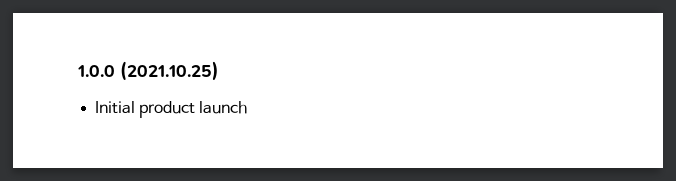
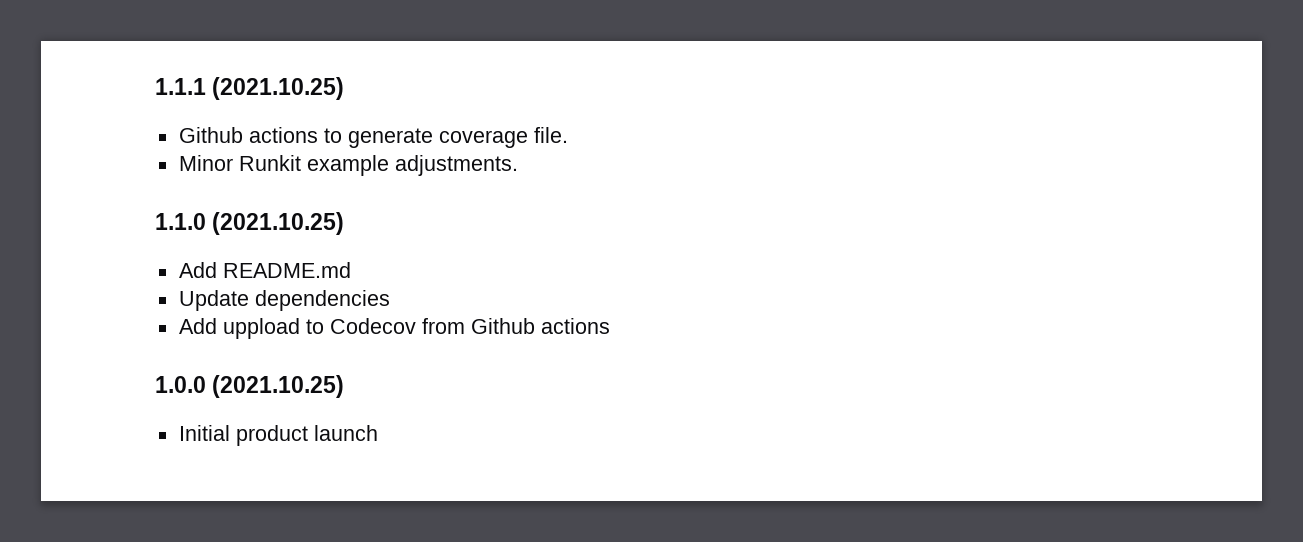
+ 1.1.1 (2021.10.25)
+ Github actions to generate coverage file.
+ Minor Runkit example adjustments.
+ 1.1.0 (2021.10.25)
+ Add README.md
+ Update dependencies
+ Add uppload to Codecov from Github actions

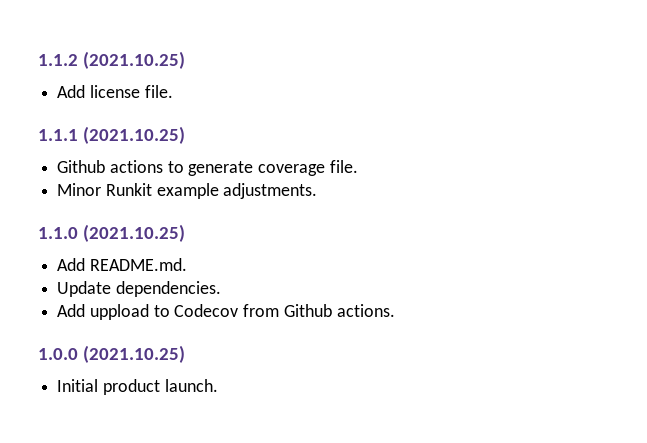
+ 1.1.2 (2021.10.25)
+ Add license file.
- Add README.md
+ Add README.md.
- Update dependencies
+ Update dependencies.
- Add uppload to Codecov from Github actions
+ Add uppload to Codecov from Github actions.
- Initial product launch
+ Initial product launch.

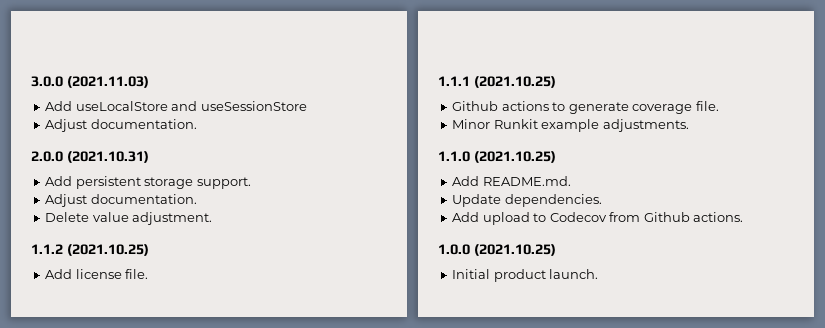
+ 3.0.0 (2021.11.03)
+ Add useLocalStore and useSessionStore
+ Adjust documentation.
+ 2.0.0 (2021.10.31)
+ Add persistent storage support.
+ Adjust documentation.
+ Delete value adjustment.
- Add uppload to Codecov from Github actions.
+ Add upload to Codecov from Github actions.

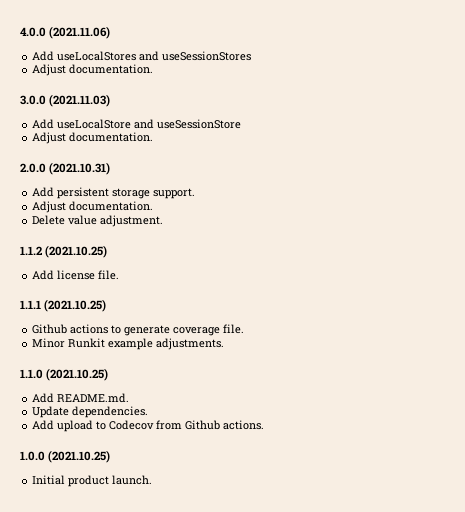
+ 4.0.0 (2021.11.06)
+ Add useLocalStores and useSessionStores
+ Adjust documentation.

